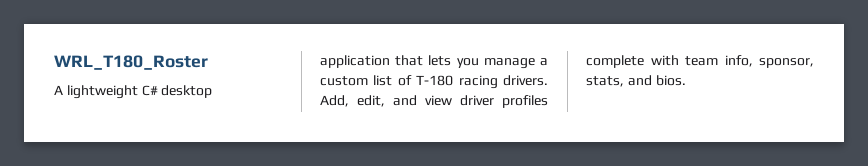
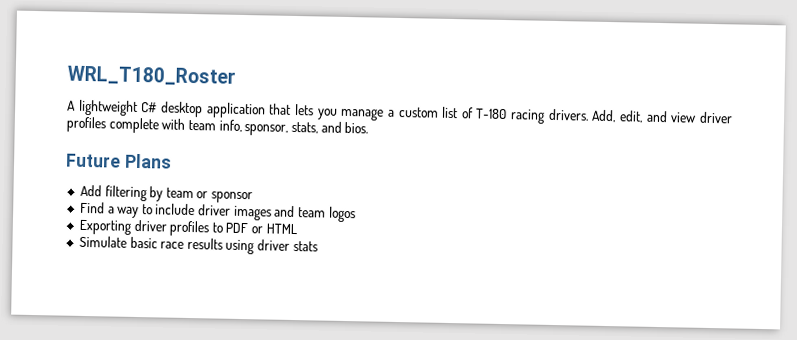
+ Future Plans
+ Add filtering by team or sponsor
+ Find a way to include driver images and team logos
+ Exporting driver profiles to PDF or HTML
+ Simulate basic race results using driver stats

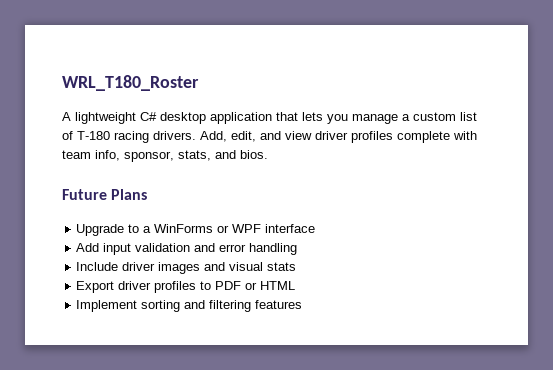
- Add filtering by team or sponsor
- Find a way to include driver images and team logos
- Exporting driver profiles to PDF or HTML
+ Upgrade to a WinForms or WPF interface
+ Add input validation and error handling
+ Include driver images and visual stats
+ Export driver profiles to PDF or HTML
- Simulate basic race results using driver stats
+ Implement sorting and filtering features

